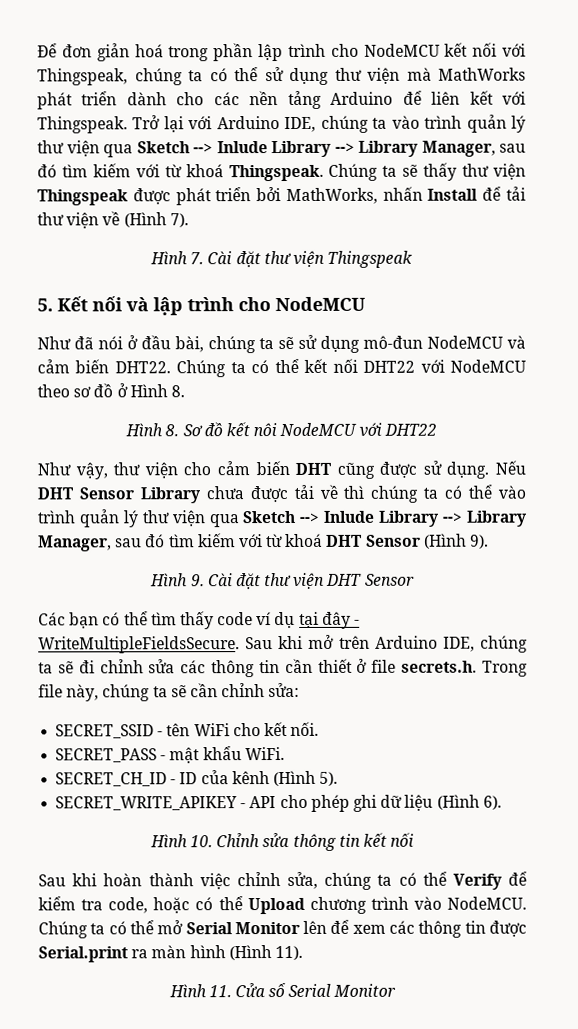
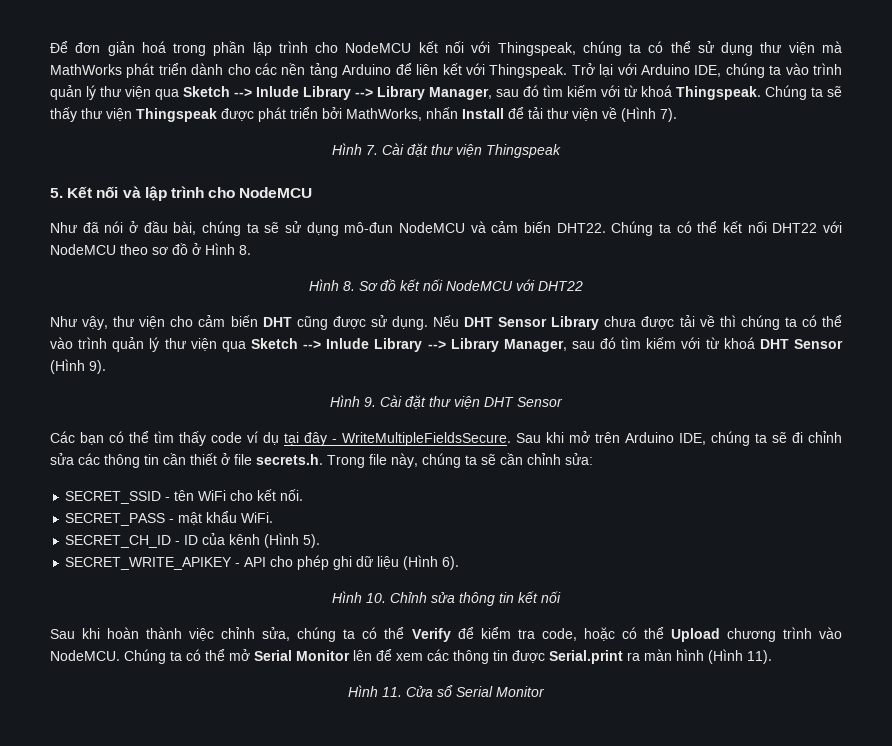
- Hình 8. Sơ đồ kết nôi NodeMCU với DHT22
+ Hình 8. Sơ đồ kết nối NodeMCU với DHT22

